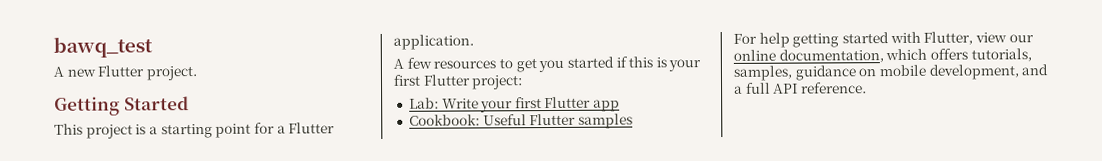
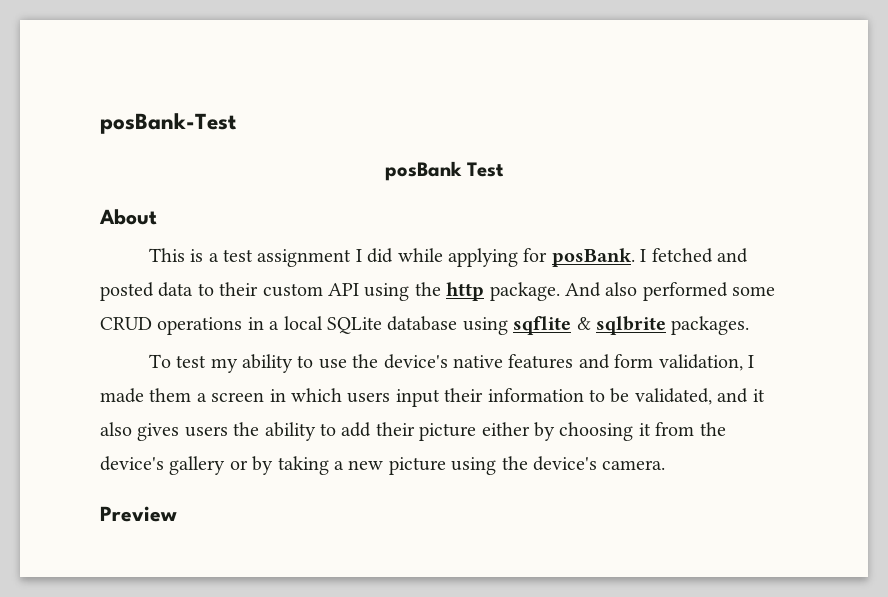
- bawq_test
- A new Flutter project.
- Getting Started
+ posBank-Test
+ posBank Test
+ About
- This project is a starting point for a Flutter application.
- A few resources to get you started if this is your first Flutter project:
- Lab: Write your first Flutter app
- Cookbook: Useful Flutter samples
- For help getting started with Flutter, view our online documentation, which offers tutorials, samples, guidance on mobile development, and a full API reference.
+ This is a test assignment I did while applying for posBank. I fetched and posted data to their custom API using the http package. And also performed some CRUD operations in a local SQLite database using sqflite & sqlbrite packages.
+ To test my ability to use the device's native features and form validation, I made them a screen in which users input their information to be validated, and it also gives users the ability to add their picture either by choosing it from the device's gallery or by taking a new picture using the device's camera.
+ Preview

